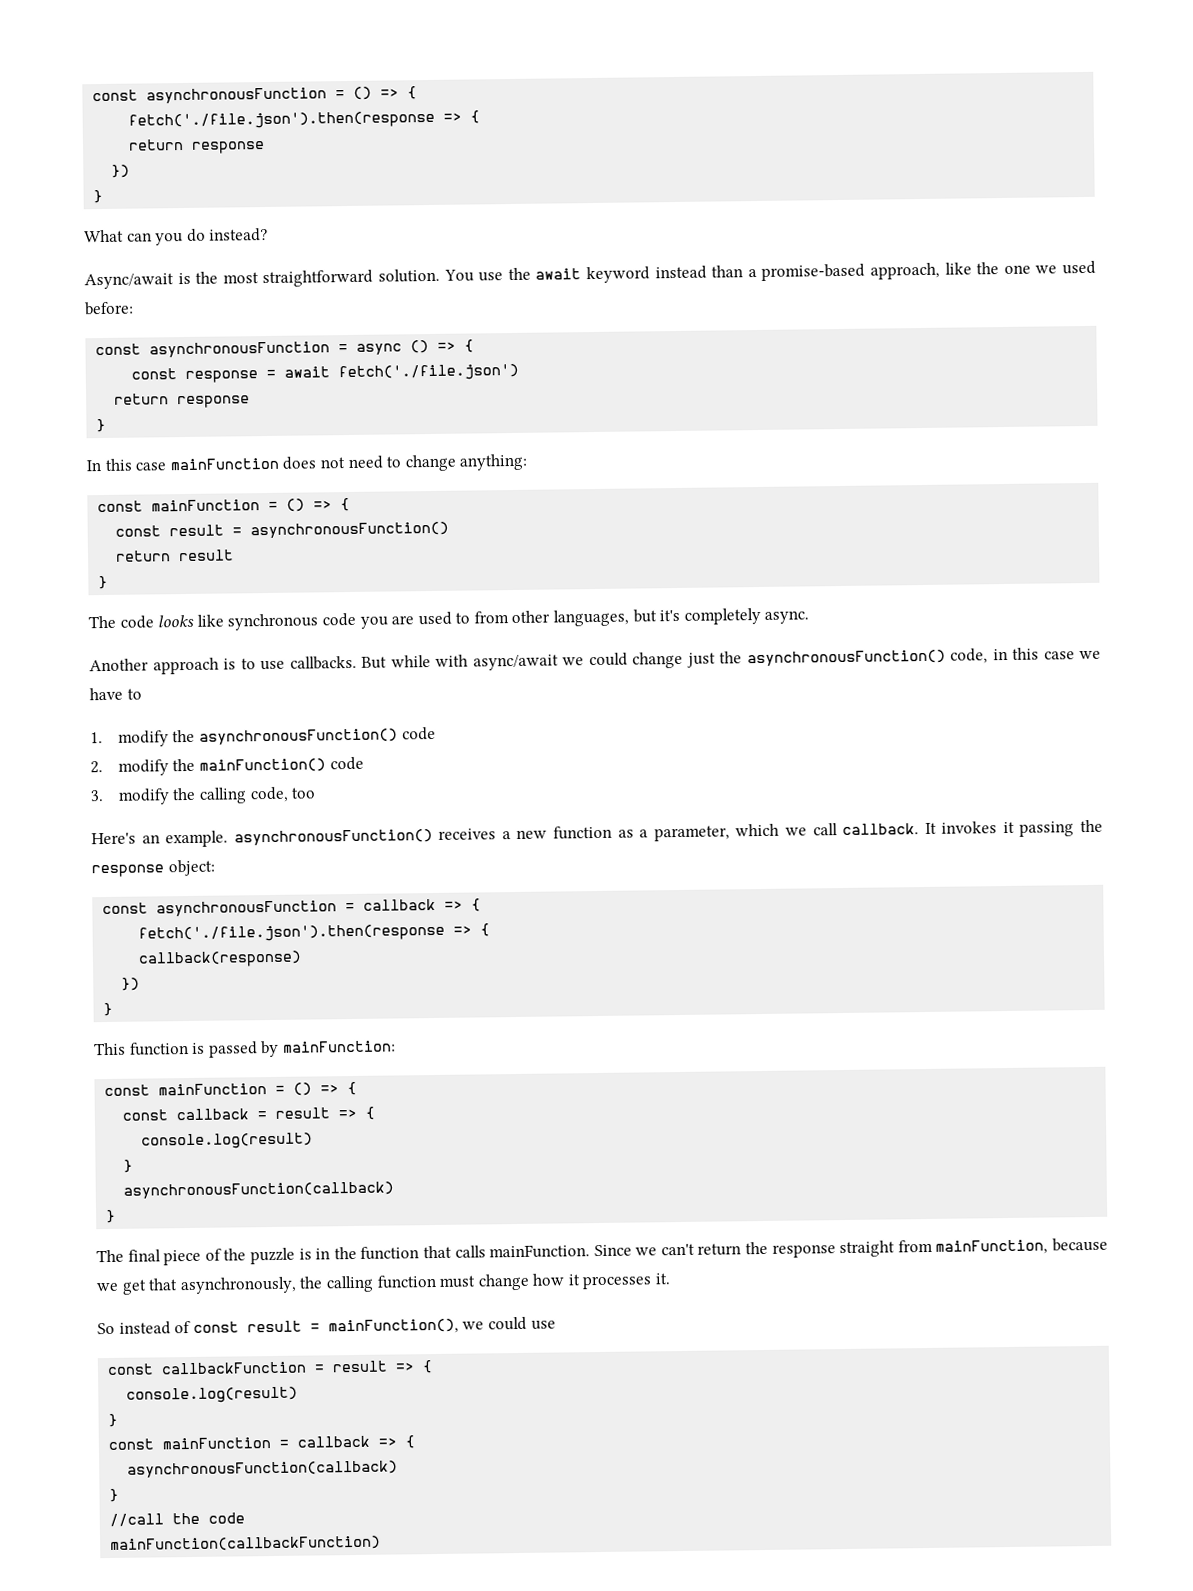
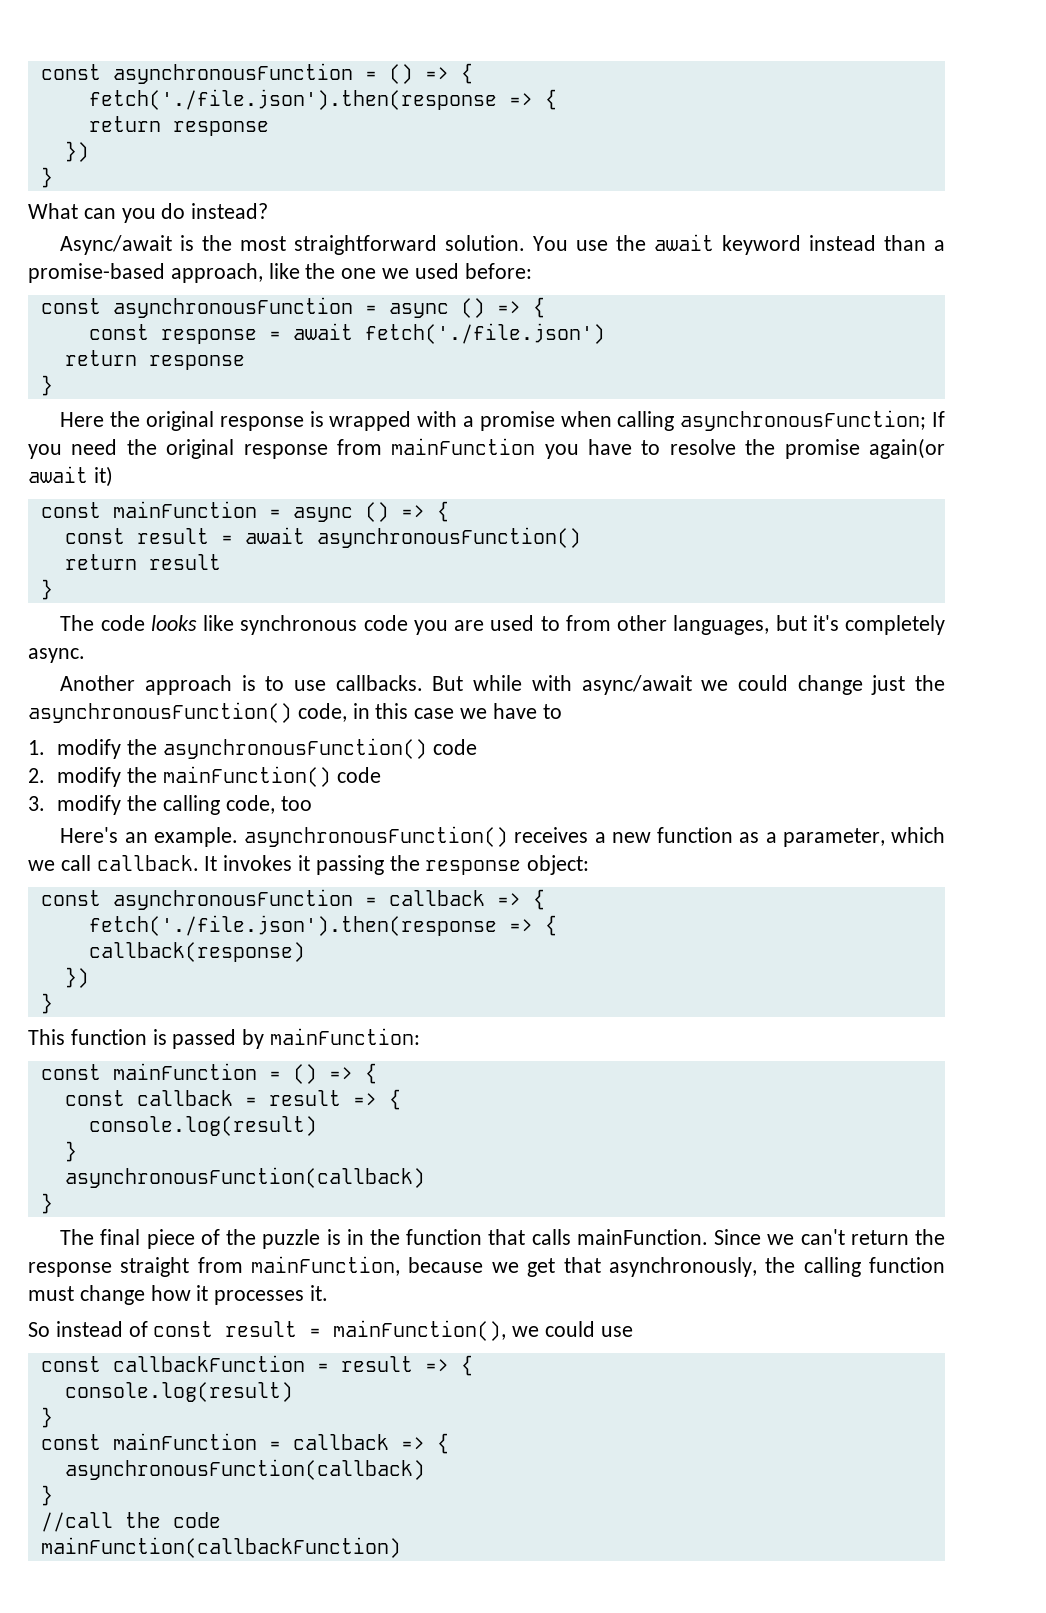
- In this case mainFunction does not need to change anything:
- const mainFunction = () => {
+ Here the original response is wrapped with a promise when calling asynchronousFunction; If you need the original response from mainFunction you have to resolve the promise again(or await it)
+ const mainFunction = async () => {
- const result = asynchronousFunction()
+ const result = await asynchronousFunction()

